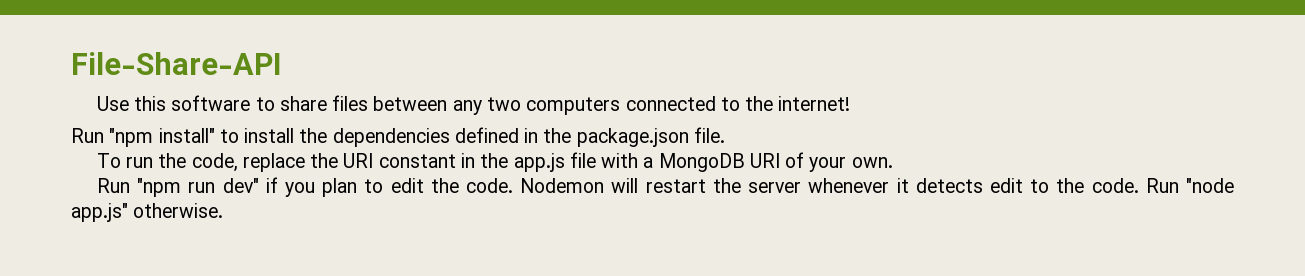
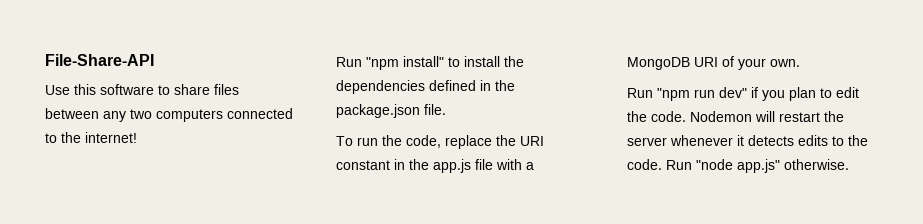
- Nodemon will restart the server whenever it detects edit to the code.
+ Nodemon will restart the server whenever it detects edits to the code.

